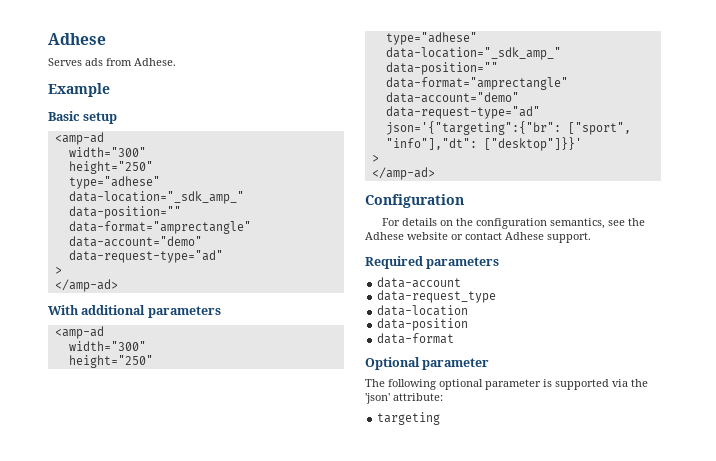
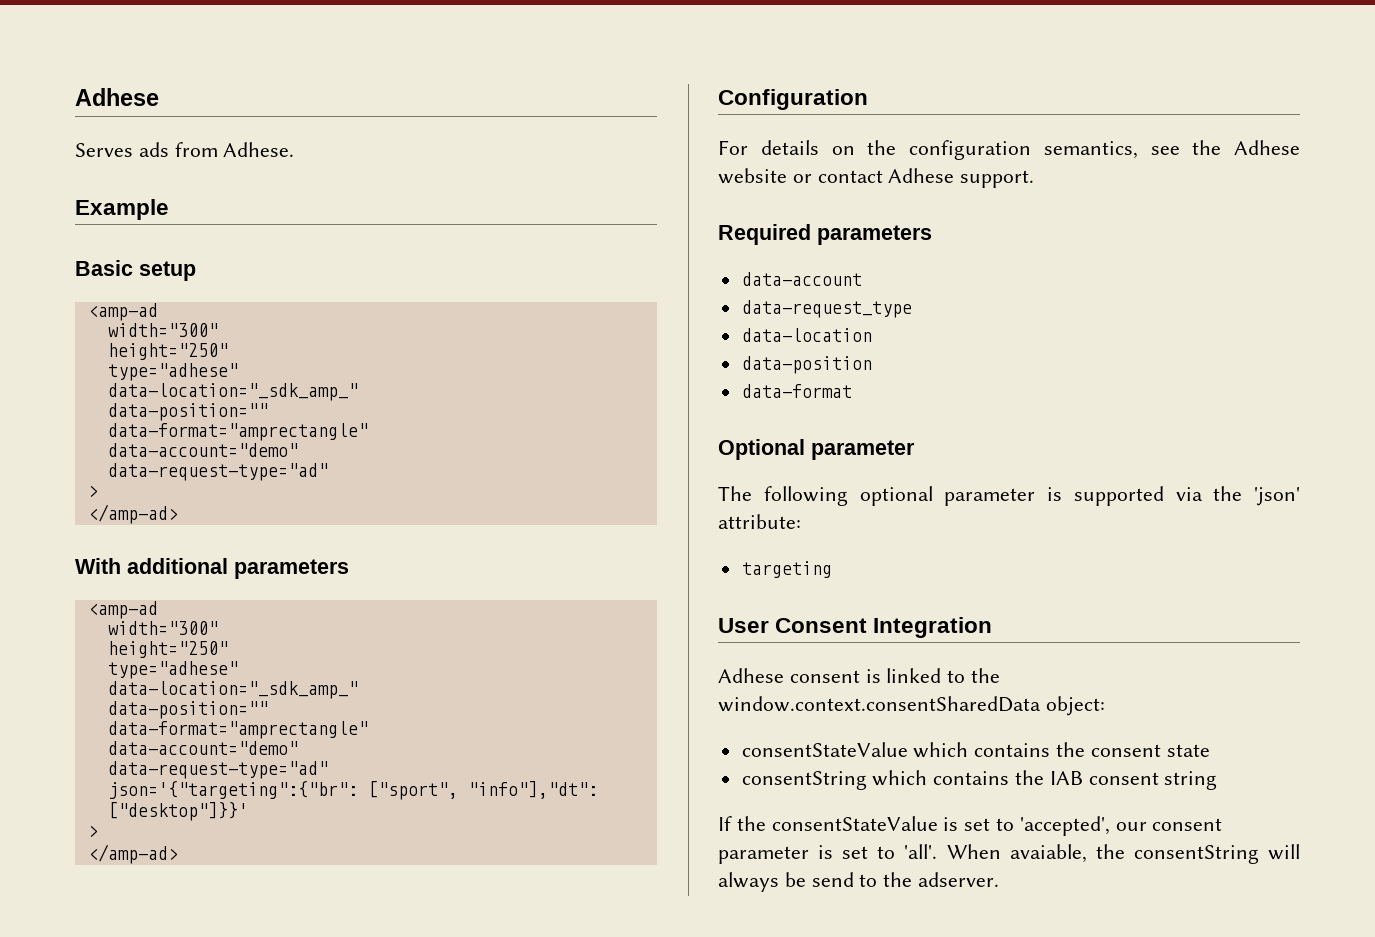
+ User Consent Integration
+ Adhese consent is linked to the window.context.consentSharedData object:
+ consentStateValue which contains the consent state
+ consentString which contains the IAB consent string
+ If the consentStateValue is set to 'accepted', our consent parameter is set to 'all'. When avaiable, the consentString will always be send to the adserver.

